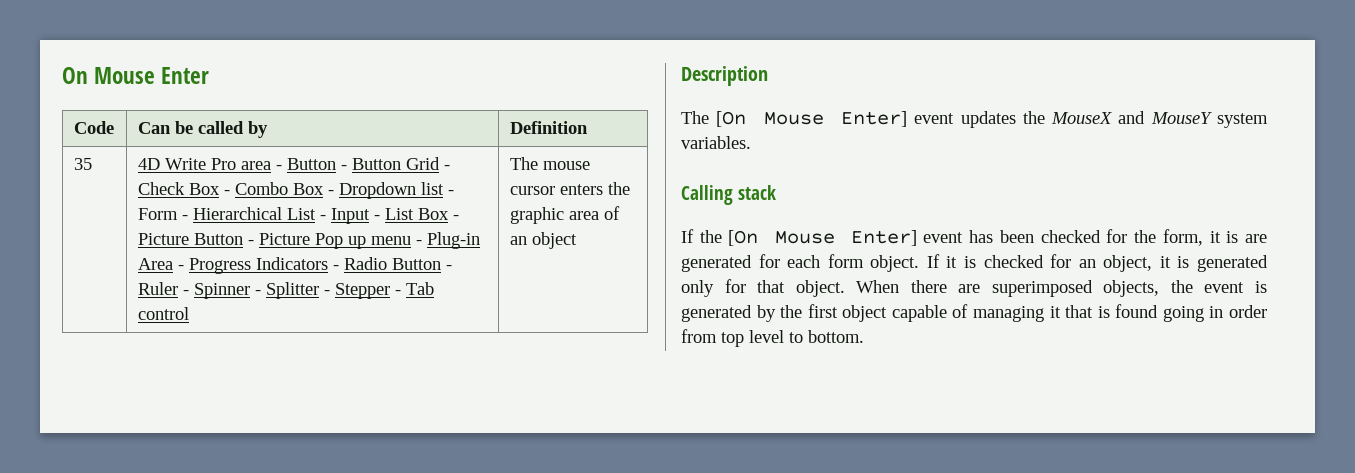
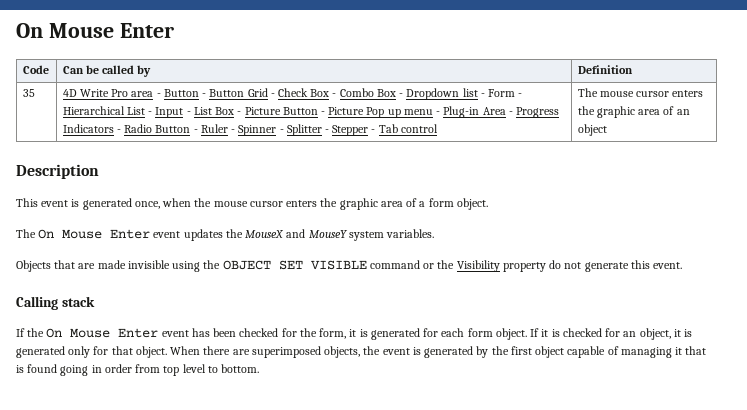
- The [On Mouse Enter] event updates the MouseX and MouseY system variables.
+ This event is generated once, when the mouse cursor enters the graphic area of a form object.
+ The On Mouse Enter event updates the MouseX and MouseY system variables.
+ Objects that are made invisible using the OBJECT SET VISIBLE command or the Visibility property do not generate this event.
- If the [On Mouse Enter] event has been checked for the form, it is are generated for each form object.
+ If the On Mouse Enter event has been checked for the form, it is generated for each form object.

